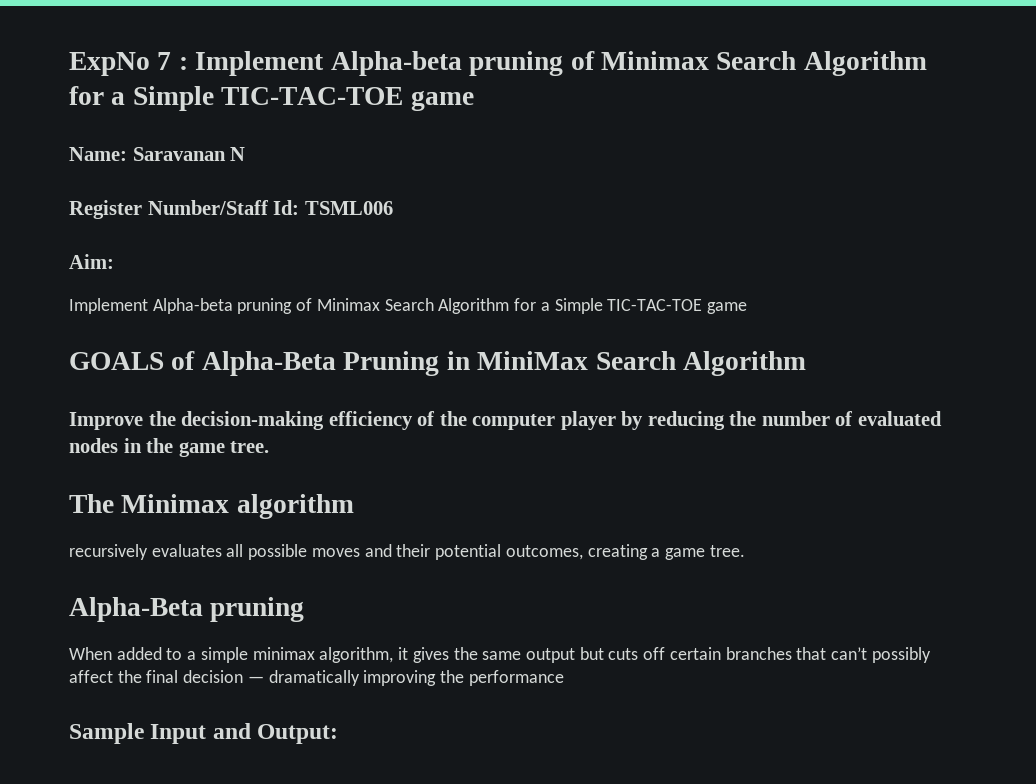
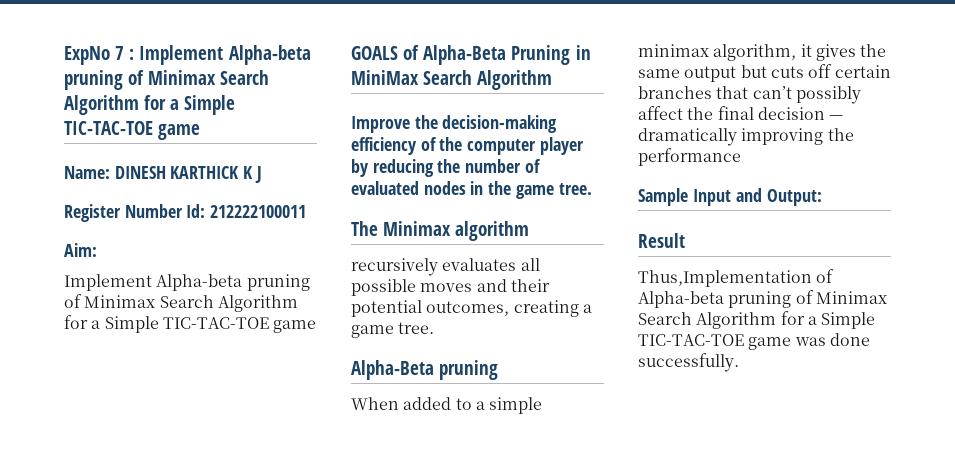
- Name: Saravanan N
- Register Number/Staff Id: TSML006
+ Name: DINESH KARTHICK K J
+ Register Number Id: 212222100011
+ Result
+ Thus,Implementation of Alpha-beta pruning of Minimax Search Algorithm for a Simple TIC-TAC-TOE game was done successfully.

